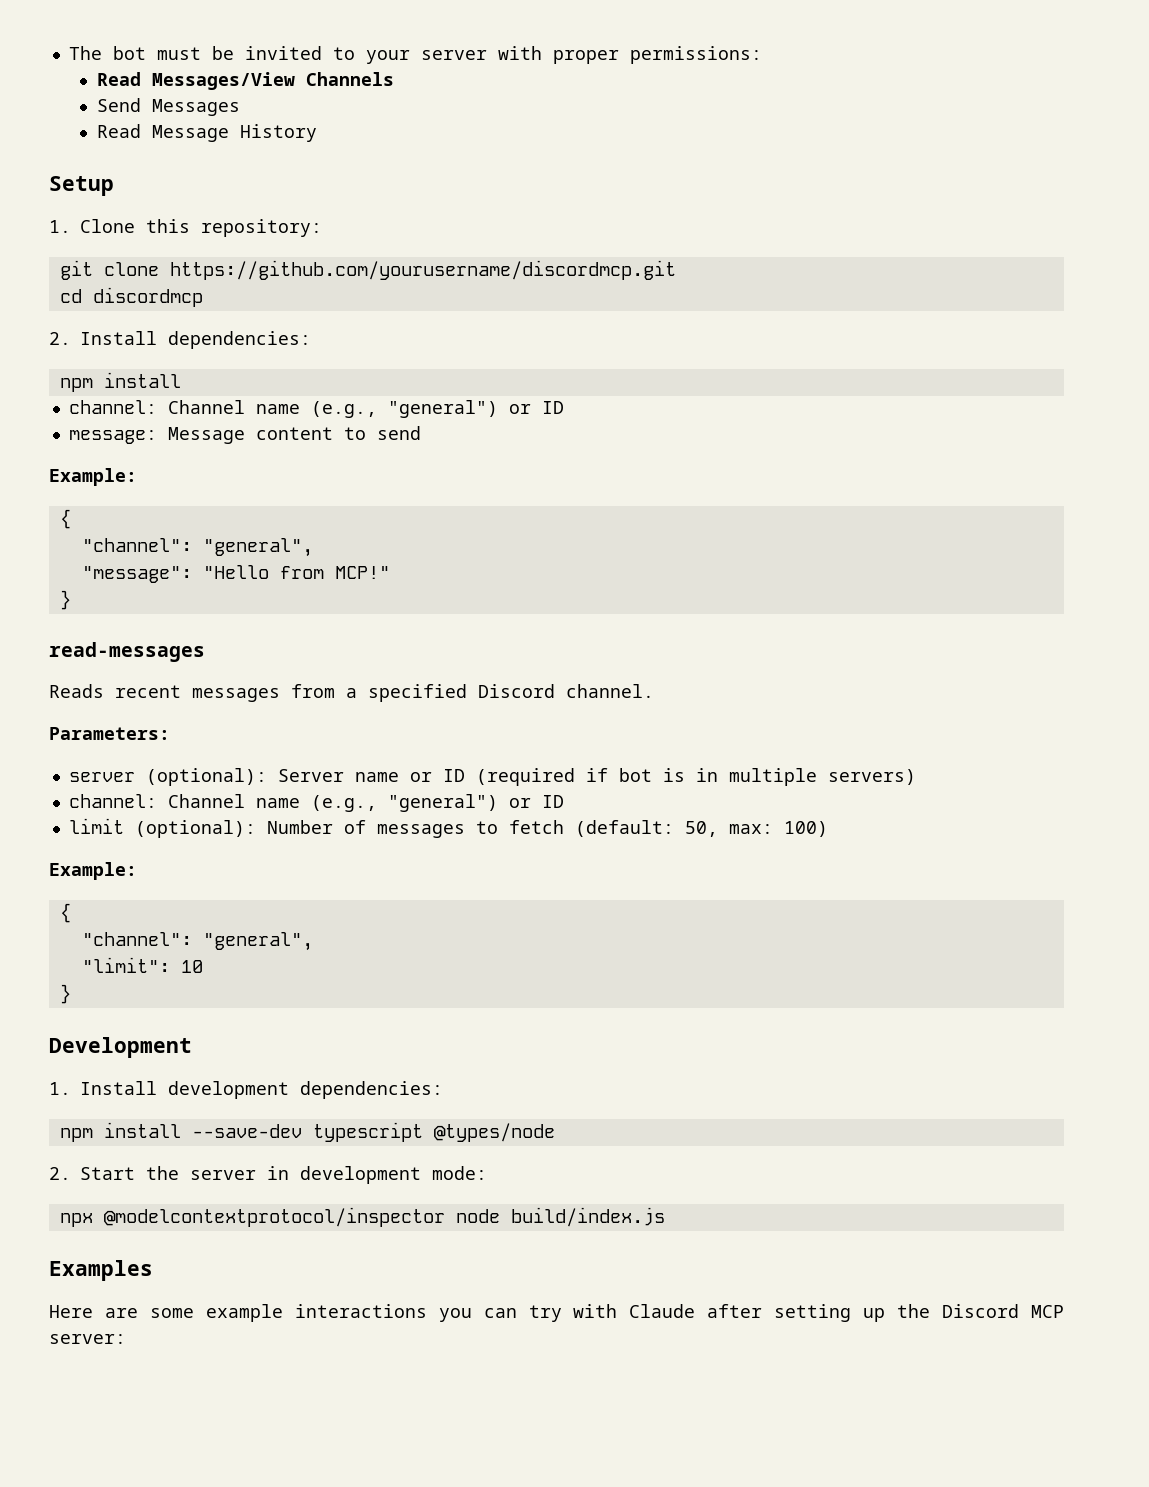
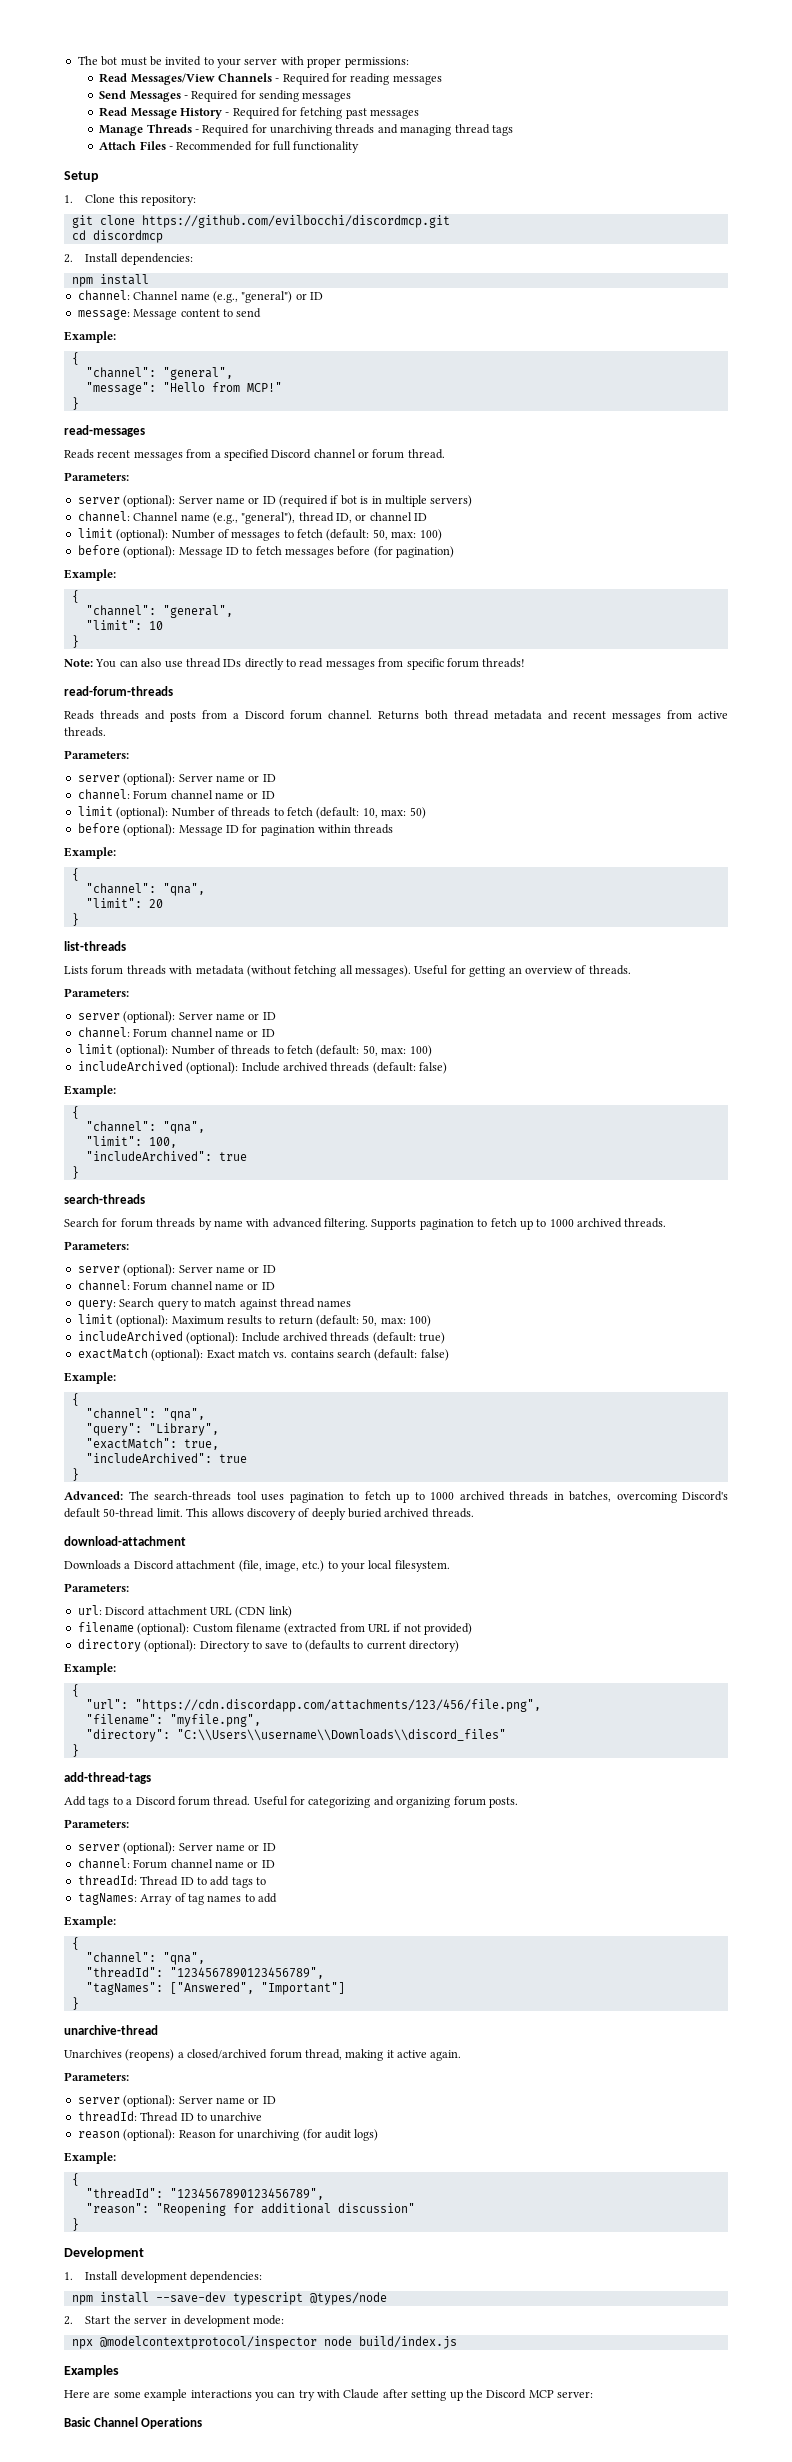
- Read Messages/View Channels
- Send Messages
- Read Message History
+ Read Messages/View Channels - Required for reading messages
+ Send Messages - Required for sending messages
+ Read Message History - Required for fetching past messages
+ Manage Threads - Required for unarchiving threads and managing thread tags
+ Attach Files - Recommended for full functionality
- git clone https://github.com/yourusername/discordmcp.git
+ git clone https://github.com/evilbocchi/discordmcp.git
- Reads recent messages from a specified Discord channel.
+ Reads recent messages from a specified Discord channel or forum thread.
  server (optional): Server name or ID (required if bot is in multiple servers)
- channel: Channel name (e.g., "general") or ID
+ channel: Channel name (e.g., "general"), thread ID, or channel ID
+ before (optional): Message ID to fetch messages before (for pagination)
+ Note: You can also use thread IDs directly to read messages from specific forum threads!
+ read-forum-threads
+ Reads threads and posts from a Discord forum channel. Returns both thread metadata and recent messages from active threads.
+ Parameters:
+ server (optional): Server name or ID
+ channel: Forum channel name or ID
+ limit (optional): Number of threads to fetch (default: 10, max: 50)
+ before (optional): Message ID for pagination within threads
+ Example:
+ {
+ "channel": "qna",
+ "limit": 20
+ }
+ list-threads
+ Lists forum threads with metadata (without fetching all messages). Useful for getting an overview of threads.
+ Parameters:
+ server (optional): Server name or ID
+ channel: Forum channel name or ID
+ limit (optional): Number of threads to fetch (default: 50, max: 100)
+ includeArchived (optional): Include archived threads (default: false)
+ Example:
+ {
+ "channel": "qna",
+ "limit": 100,
+ "includeArchived": true
+ }
+ search-threads
+ Search for forum threads by name with advanced filtering. Supports pagination to fetch up to 1000 archived threads.
+ Parameters:
+ server (optional): Server name or ID
+ channel: Forum channel name or ID
+ query: Search query to match against thread names
+ limit (optional): Maximum results to return (default: 50, max: 100)
+ includeArchived (optional): Include archived threads (default: true)
+ exactMatch (optional): Exact match vs. contains search (default: false)
+ Example:
+ {
+ "channel": "qna",
+ "query": "Library",
+ "exactMatch": true,
+ "includeArchived": true
+ }
+ Advanced: The search-threads tool uses pagination to fetch up to 1000 archived threads in batches, overcoming Discord's default 50-thread limit. This allows discovery of deeply buried archived threads.
+ download-attachment
+ Downloads a Discord attachment (file, image, etc.) to your local filesystem.
+ Parameters:
+ url: Discord attachment URL (CDN link)
+ filename (optional): Custom filename (extracted from URL if not provided)
+ directory (optional): Directory to save to (defaults to current directory)
+ Example:
+ {
+ "url": "https://cdn.discordapp.com/attachments/123/456/file.png",
+ "filename": "myfile.png",
+ "directory": "C:\\Users\\username\\Downloads\\discord_files"
+ }
+ add-thread-tags
+ Add tags to a Discord forum thread. Useful for categorizing and organizing forum posts.
+ Parameters:
+ server (optional): Server name or ID
+ channel: Forum channel name or ID
+ threadId: Thread ID to add tags to
+ tagNames: Array of tag names to add
+ Example:
+ {
+ "channel": "qna",
+ "threadId": "1234567890123456789",
+ "tagNames": ["Answered", "Important"]
+ }
+ unarchive-thread
+ Unarchives (reopens) a closed/archived forum thread, making it active again.
+ Parameters:
+ server (optional): Server name or ID
+ threadId: Thread ID to unarchive
+ reason (optional): Reason for unarchiving (for audit logs)
+ Example:
+ {
+ "threadId": "1234567890123456789",
+ "reason": "Reopening for additional discussion"
+ }
+ Basic Channel Operations

